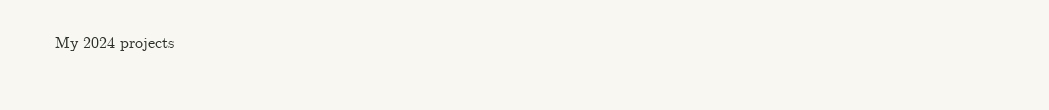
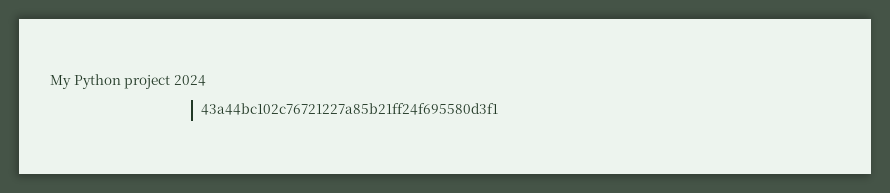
- My 2024 projects
+ My Python project 2024
+ 43a44bc102c76721227a85b21ff24f695580d3f1

